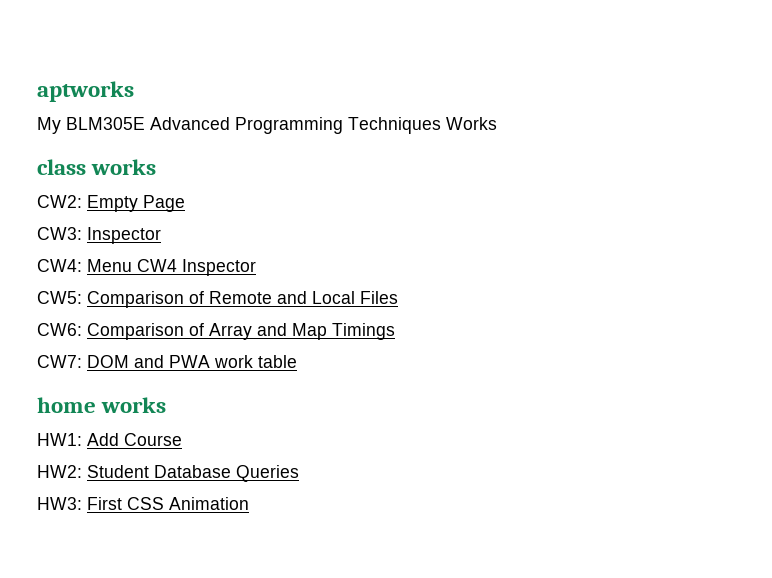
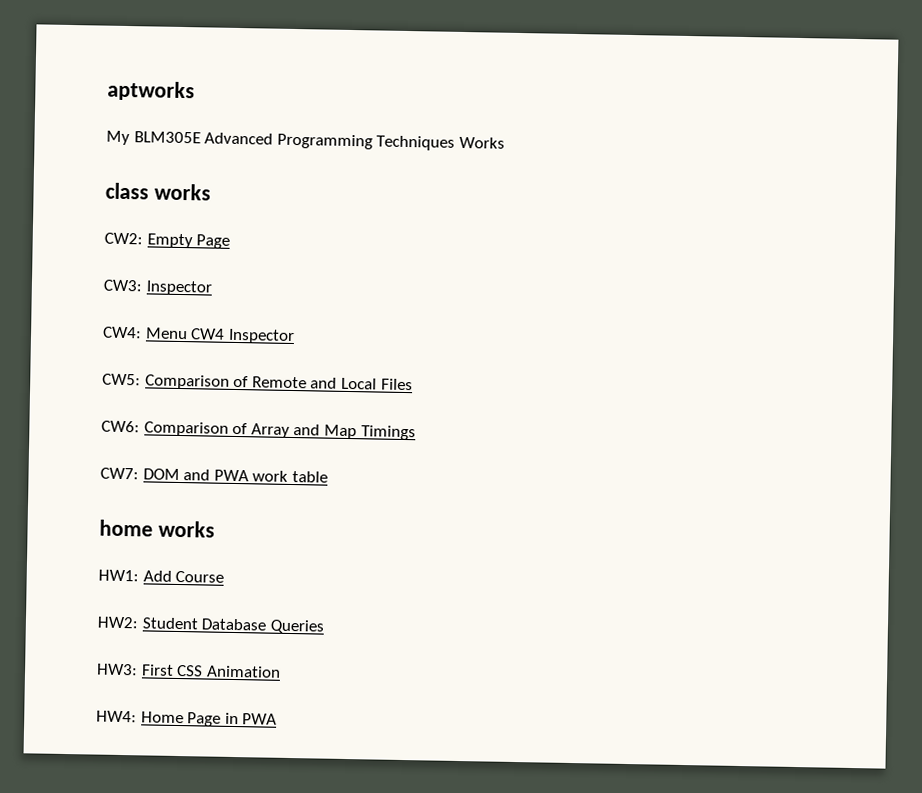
+ HW4: Home Page in PWA

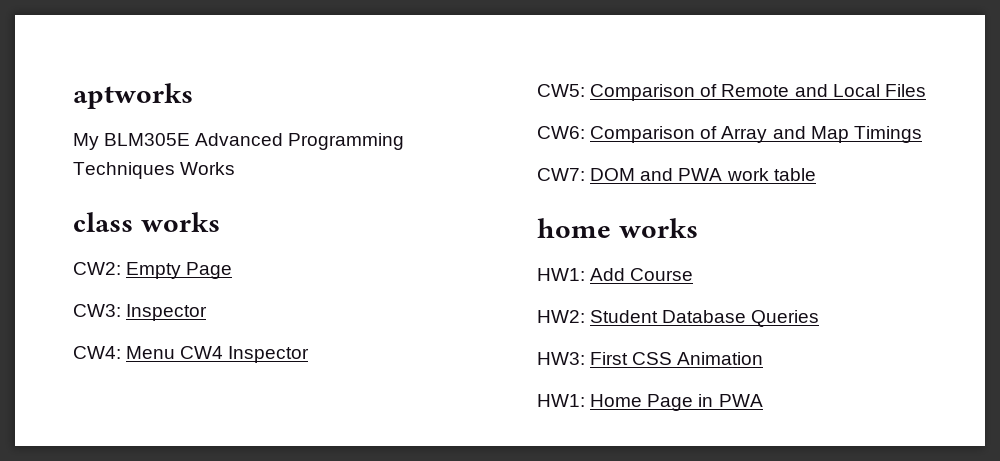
- HW4: Home Page in PWA
+ HW1: Home Page in PWA

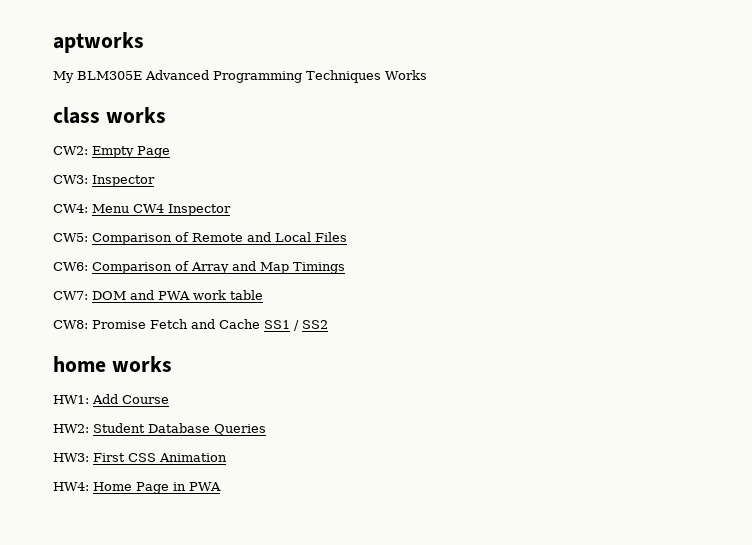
+ CW8: Promise Fetch and Cache SS1 / SS2
- HW1: Home Page in PWA
+ HW4: Home Page in PWA

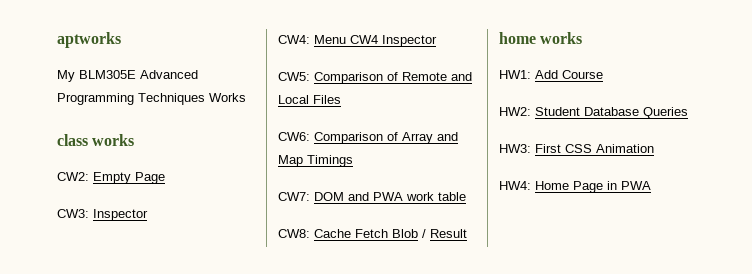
- CW8: Promise Fetch and Cache SS1 / SS2
+ CW8: Cache Fetch Blob / Result

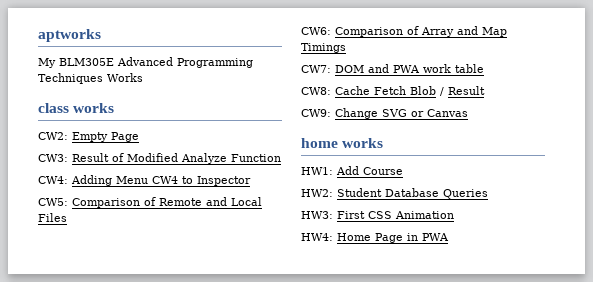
- CW3: Inspector
+ CW3: Result of Modified Analyze Function
- CW4: Menu CW4 Inspector
+ CW4: Adding Menu CW4 to Inspector
+ CW9: Change SVG or Canvas

